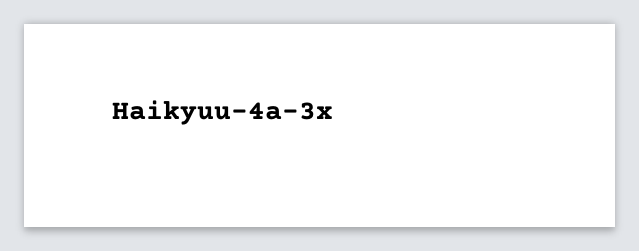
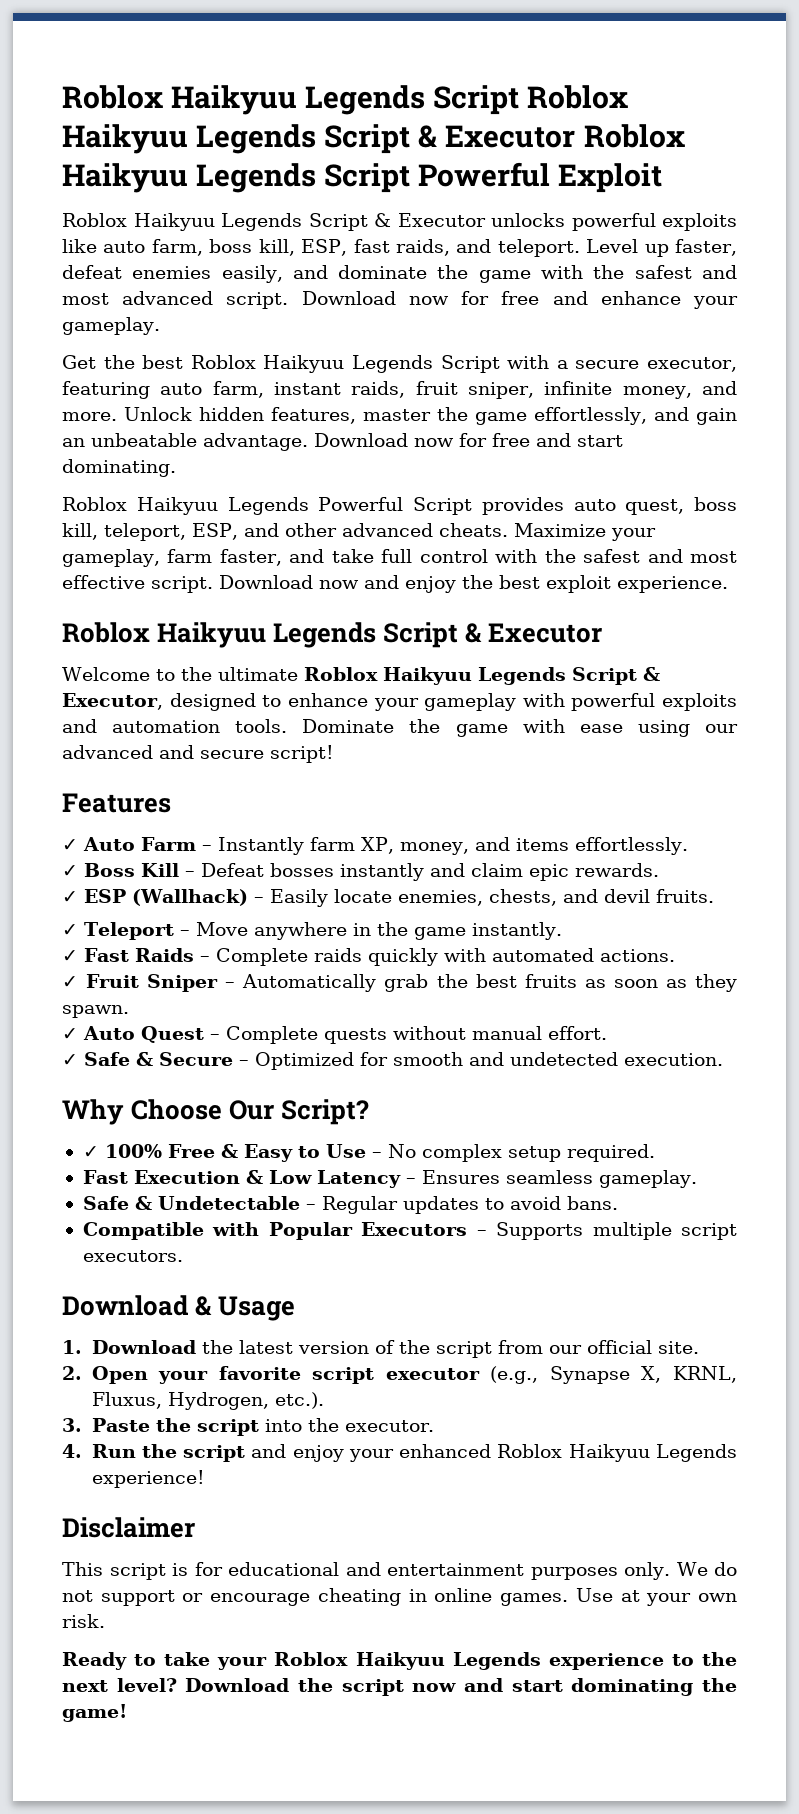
- Haikyuu-4a-3x
+ Roblox Haikyuu Legends Script Roblox Haikyuu Legends Script & Executor Roblox Haikyuu Legends Script Powerful Exploit
+ Roblox Haikyuu Legends Script & Executor unlocks powerful exploits like auto farm, boss kill, ESP, fast raids, and teleport. Level up faster, defeat enemies easily, and dominate the game with the safest and most advanced script. Download now for free and enhance your gameplay.
+ Get the best Roblox Haikyuu Legends Script with a secure executor, featuring auto farm, instant raids, fruit sniper, infinite money, and more. Unlock hidden features, master the game effortlessly, and gain an unbeatable advantage. Download now for free and start dominating.
+ Roblox Haikyuu Legends Powerful Script provides auto quest, boss kill, teleport, ESP, and other advanced cheats. Maximize your gameplay, farm faster, and take full control with the safest and most effective script. Download now and enjoy the best exploit experience.
+ Roblox Haikyuu Legends Script & Executor
+ Welcome to the ultimate Roblox Haikyuu Legends Script & Executor, designed to enhance your gameplay with powerful exploits and automation tools. Dominate the game with ease using our advanced and secure script!
+ Features
+ ✓ Auto Farm – Instantly farm XP, money, and items effortlessly.
+ ✓ Boss Kill – Defeat bosses instantly and claim epic rewards.
+ ✓ ESP (Wallhack) – Easily locate enemies, chests, and devil fruits.
+ ✓ Teleport – Move anywhere in the game instantly.
+ ✓ Fast Raids – Complete raids quickly with automated actions.
+ ✓ Fruit Sniper – Automatically grab the best fruits as soon as they spawn.
+ ✓ Auto Quest – Complete quests without manual effort.
+ ✓ Safe & Secure – Optimized for smooth and undetected execution.
+ Why Choose Our Script?
+ ✓ 100% Free & Easy to Use – No complex setup required.
+ Fast Execution & Low Latency – Ensures seamless gameplay.
+ Safe & Undetectable – Regular updates to avoid bans.
+ Compatible with Popular Executors – Supports multiple script executors.
+ Download & Usage
+ 1. Download the latest version of the script from our official site.
+ 2. Open your favorite script executor (e.g., Synapse X, KRNL, Fluxus, Hydrogen, etc.).
+ 3. Paste the script into the executor.
+ 4. Run the script and enjoy your enhanced Roblox Haikyuu Legends experience!
+ Disclaimer
+ This script is for educational and entertainment purposes only. We do not support or encourage cheating in online games. Use at your own risk.
+ Ready to take your Roblox Haikyuu Legends experience to the next level? Download the script now and start dominating the game!

